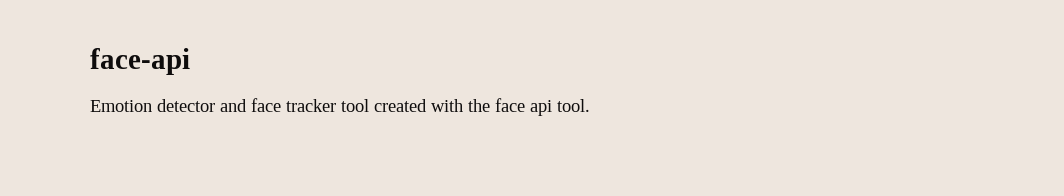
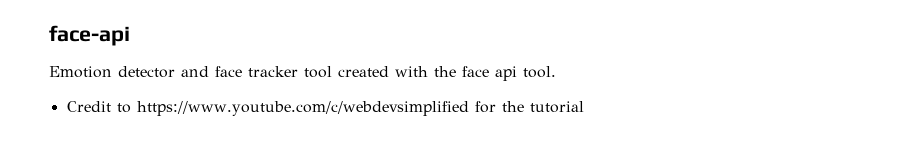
+ Credit to https://www.youtube.com/c/webdevsimplified for the tutorial

